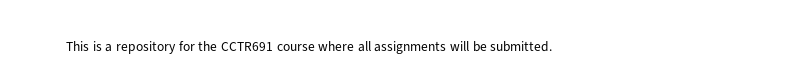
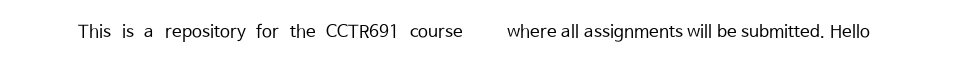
+ Hello

